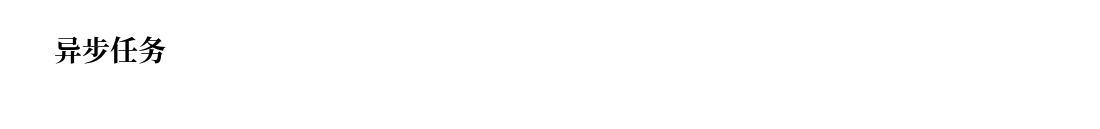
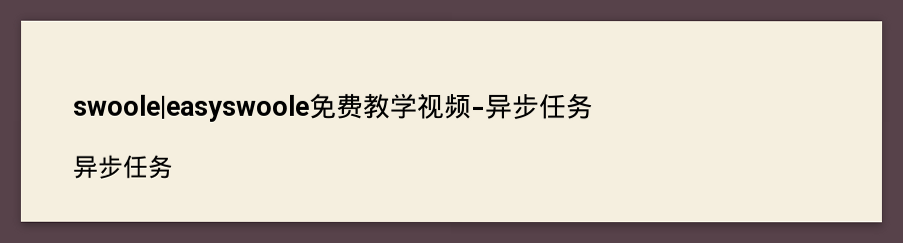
+ swoole|easyswoole免费教学视频-异步任务

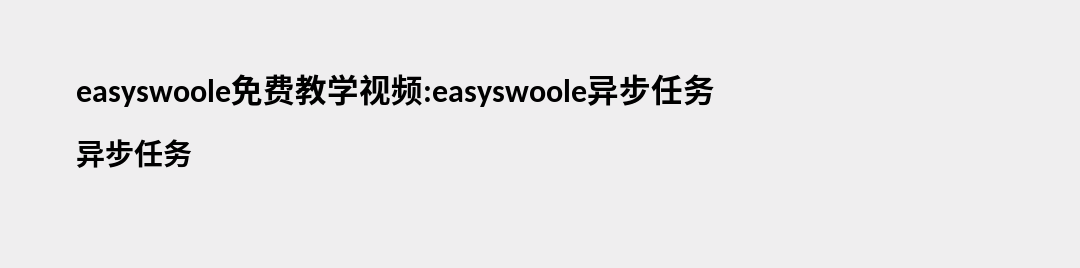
- swoole|easyswoole免费教学视频-异步任务
+ easyswoole免费教学视频:easyswoole异步任务

